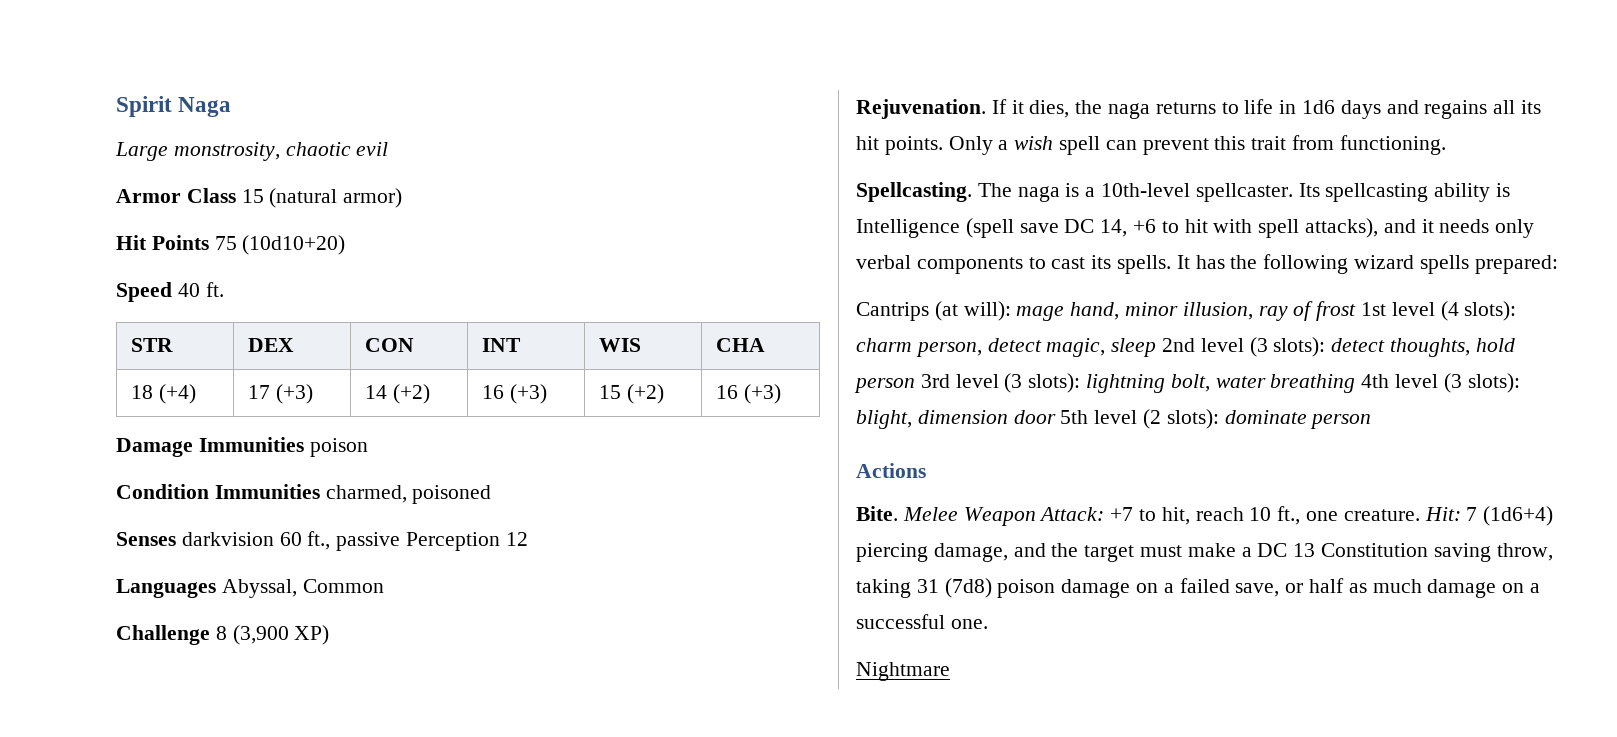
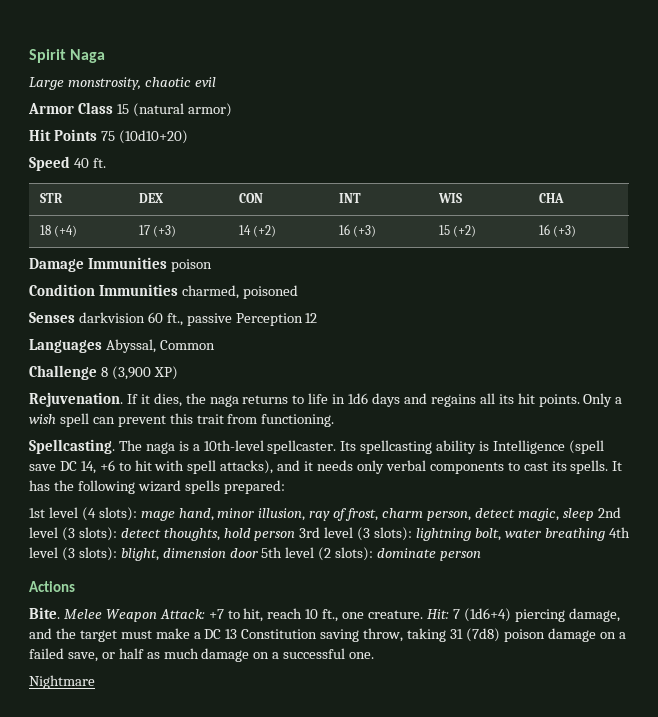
- Cantrips (at will): mage hand, minor illusion, ray of frost 1st level (4 slots): charm person, detect magic, sleep 2nd level (3 slots): detect thoughts, hold person 3rd level (3 slots): lightning bolt, water breathing 4th level (3 slots): blight, dimension door 5th level (2 slots): dominate person
+ 1st level (4 slots): mage hand, minor illusion, ray of frost, charm person, detect magic, sleep 2nd level (3 slots): detect thoughts, hold person 3rd level (3 slots): lightning bolt, water breathing 4th level (3 slots): blight, dimension door 5th level (2 slots): dominate person

